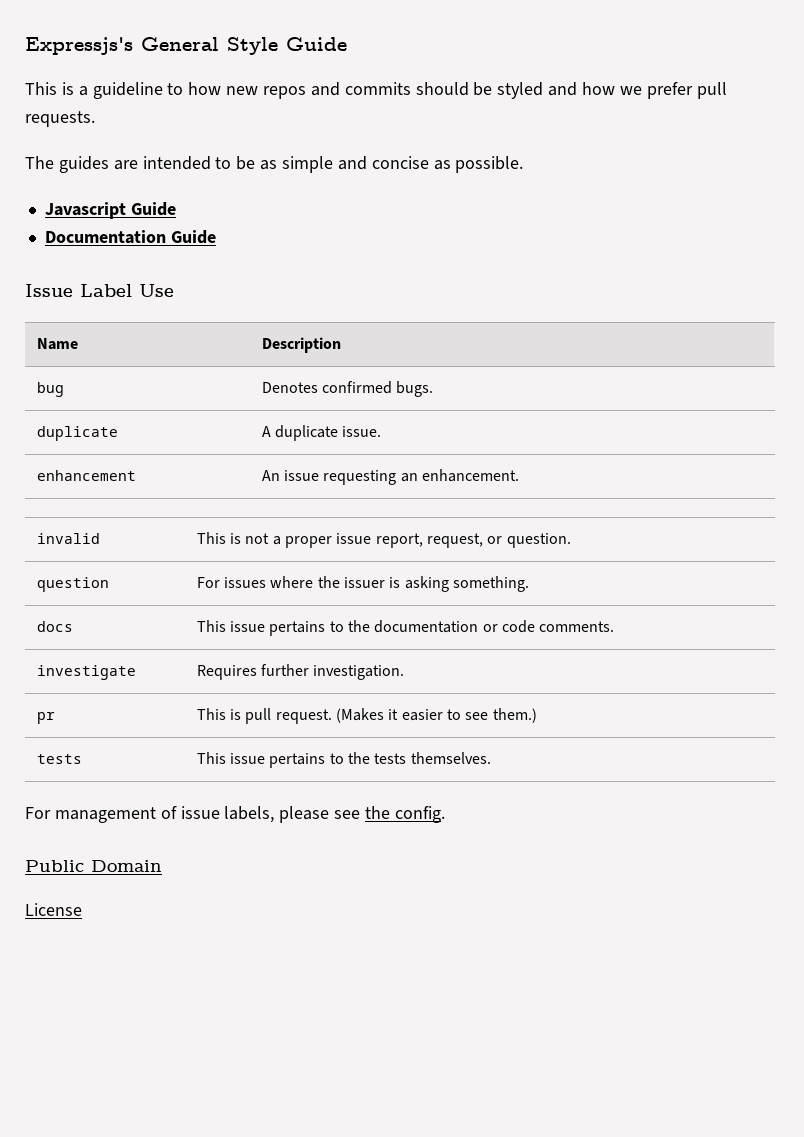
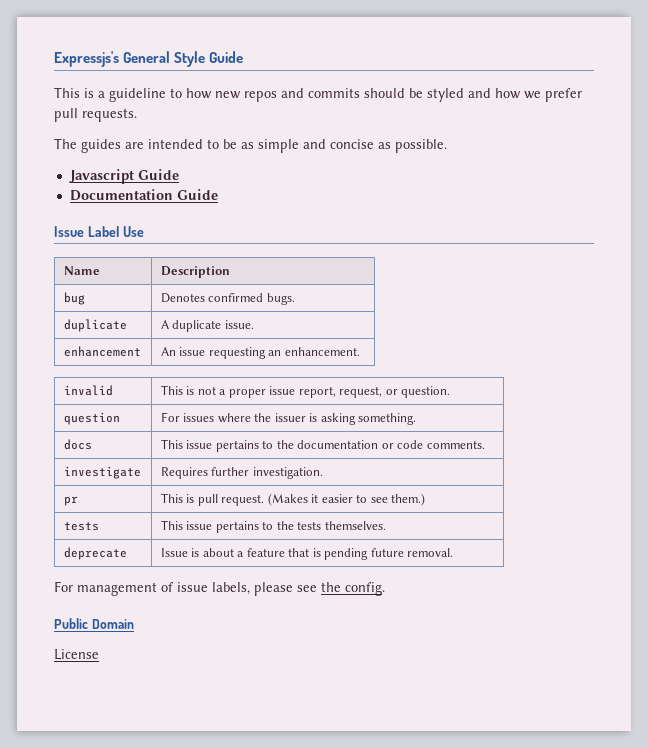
+ deprecate | Issue is about a feature that is pending future removal.

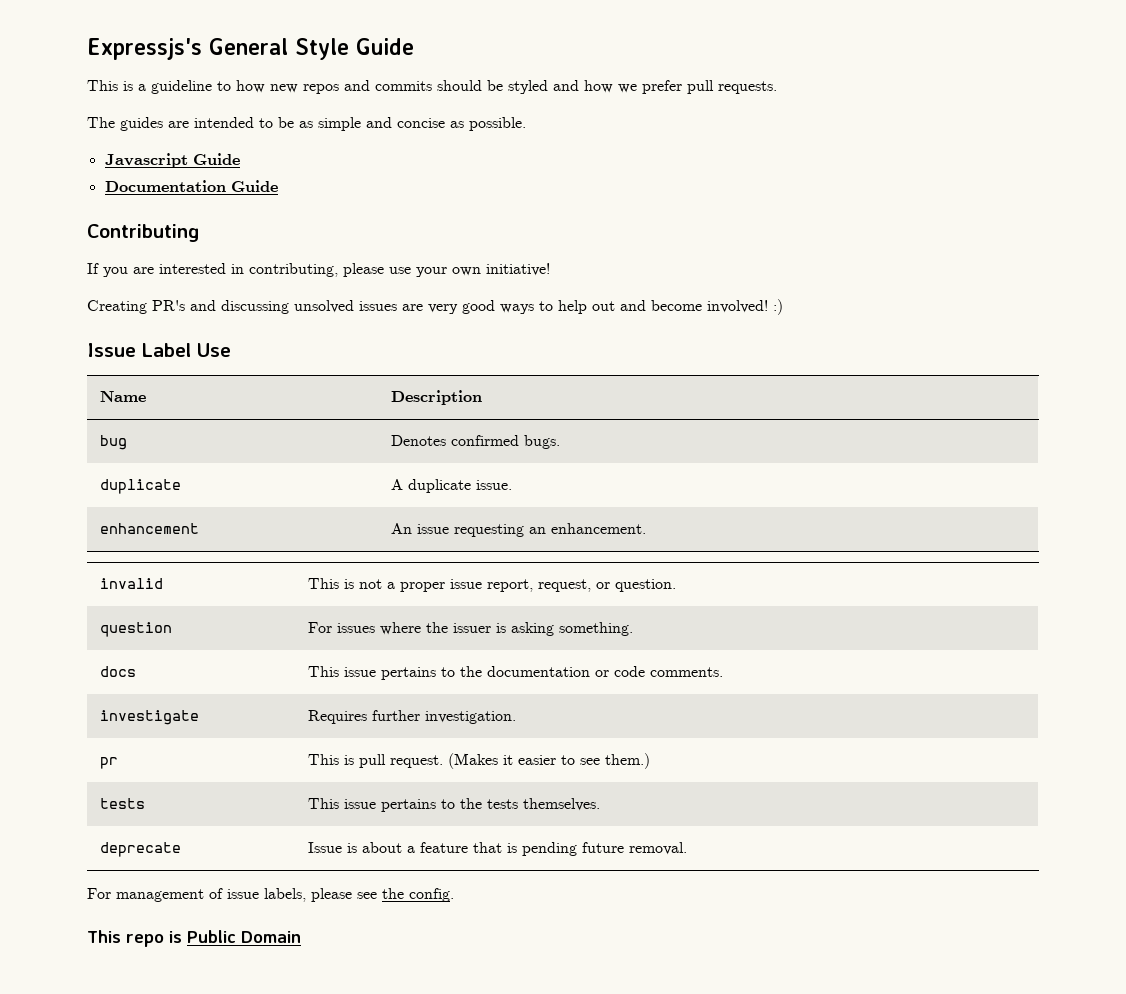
+ Contributing
+ If you are interested in contributing, please use your own initiative!
+ Creating PR's and discussing unsolved issues are very good ways to help out and become involved! :)
- Public Domain
+ This repo is Public Domain
- License

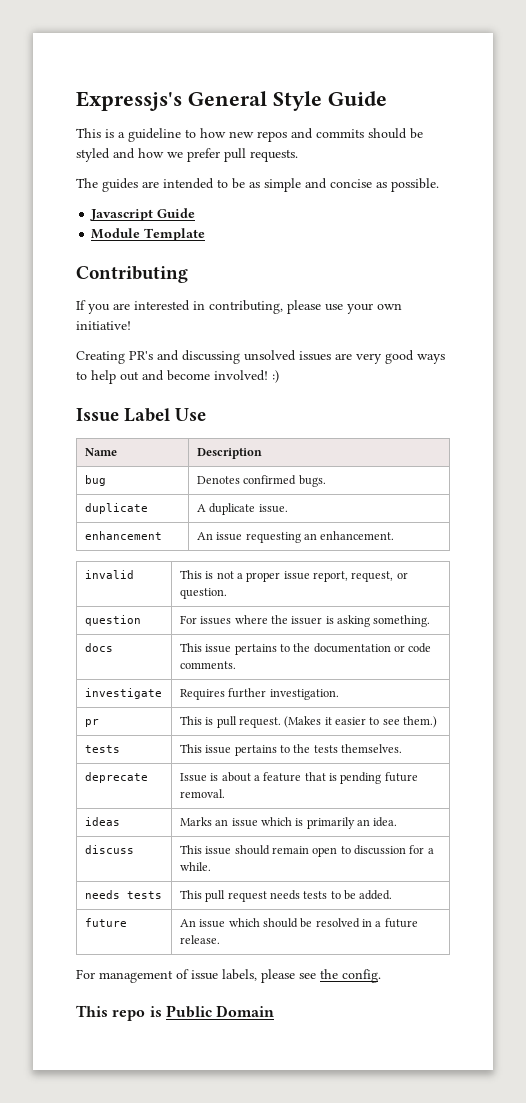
- Documentation Guide
+ Module Template
+ ideas | Marks an issue which is primarily an idea.
+ discuss | This issue should remain open to discussion for a while.
+ needs tests | This pull request needs tests to be added.
+ future | An issue which should be resolved in a future release.

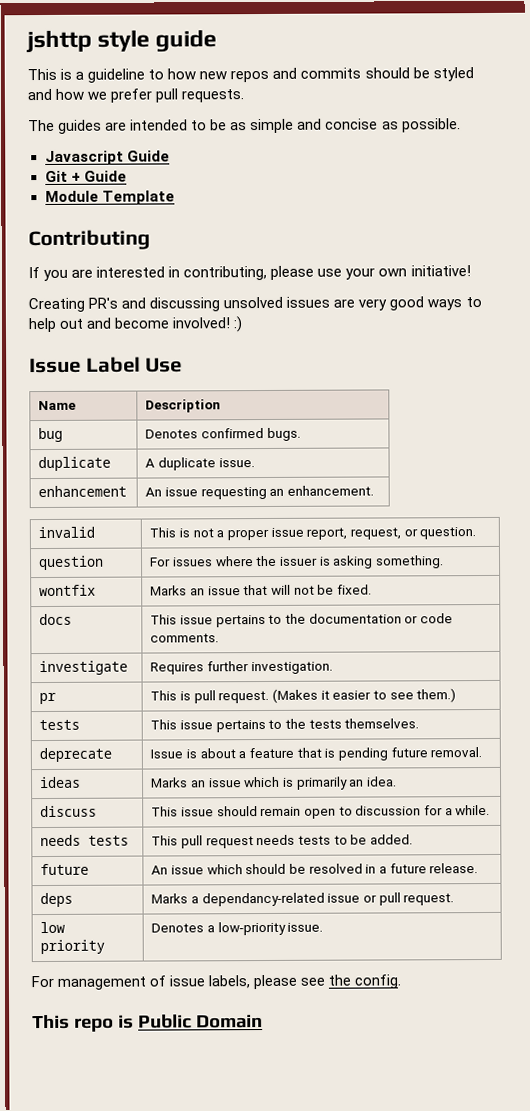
- Expressjs's General Style Guide
+ jshttp style guide
+ Git + Guide
+ wontfix | Marks an issue that will not be fixed.
+ deps | Marks a dependancy-related issue or pull request.
+ low priority | Denotes a low-priority issue.

